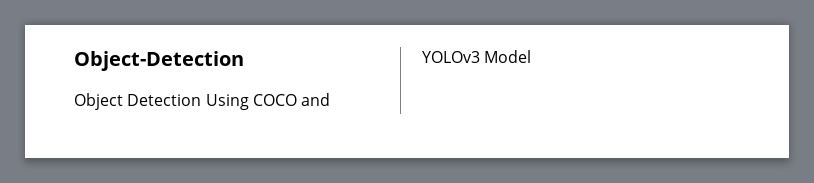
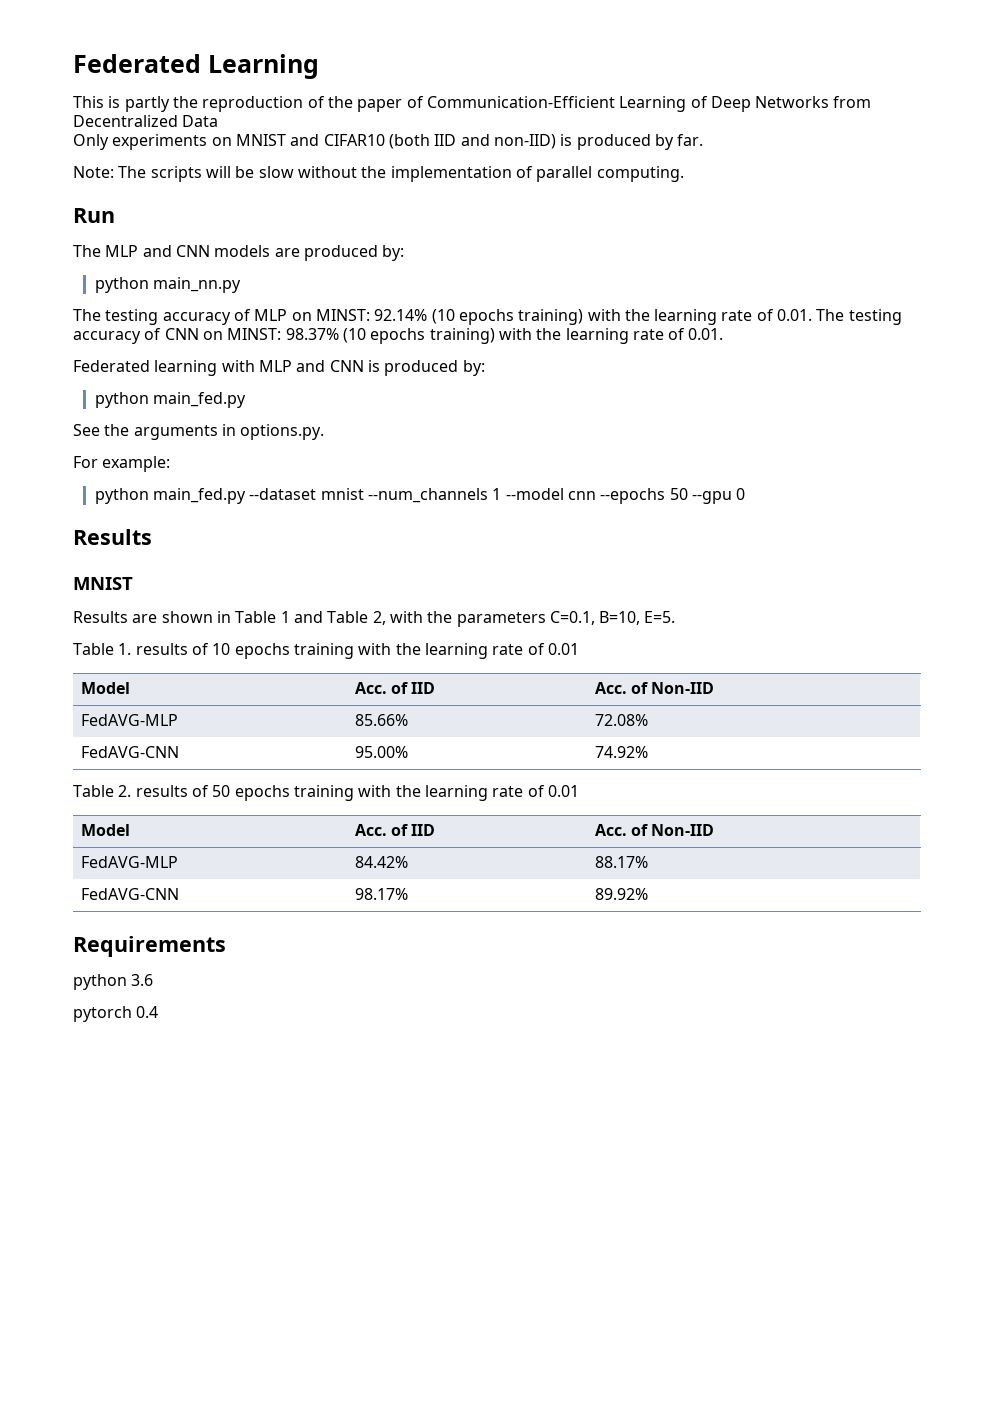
- Object-Detection
- Object Detection Using COCO and YOLOv3 Model
+ Federated Learning
+ This is partly the reproduction of the paper of Communication-Efficient Learning of Deep Networks from Decentralized Data
+ Only experiments on MNIST and CIFAR10 (both IID and non-IID) is produced by far.
+ Note: The scripts will be slow without the implementation of parallel computing.
+ Run
+ The MLP and CNN models are produced by:
+ python main_nn.py
+ The testing accuracy of MLP on MINST: 92.14% (10 epochs training) with the learning rate of 0.01. The testing accuracy of CNN on MINST: 98.37% (10 epochs training) with the learning rate of 0.01.
+ Federated learning with MLP and CNN is produced by:
+ python main_fed.py
+ See the arguments in options.py.
+ For example:
+ python main_fed.py --dataset mnist --num_channels 1 --model cnn --epochs 50 --gpu 0
+ Results
+ MNIST
+ Results are shown in Table 1 and Table 2, with the parameters C=0.1, B=10, E=5.
+ Table 1. results of 10 epochs training with the learning rate of 0.01
+ Model | Acc. of IID | Acc. of Non-IID
+ FedAVG-MLP | 85.66% | 72.08%
+ FedAVG-CNN | 95.00% | 74.92%
+ Table 2. results of 50 epochs training with the learning rate of 0.01
+ Model | Acc. of IID | Acc. of Non-IID
+ FedAVG-MLP | 84.42% | 88.17%
+ FedAVG-CNN | 98.17% | 89.92%
+ Requirements
+ python 3.6
+ pytorch 0.4

